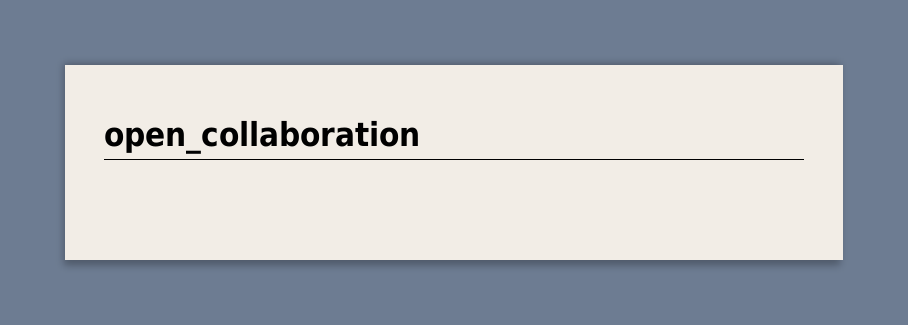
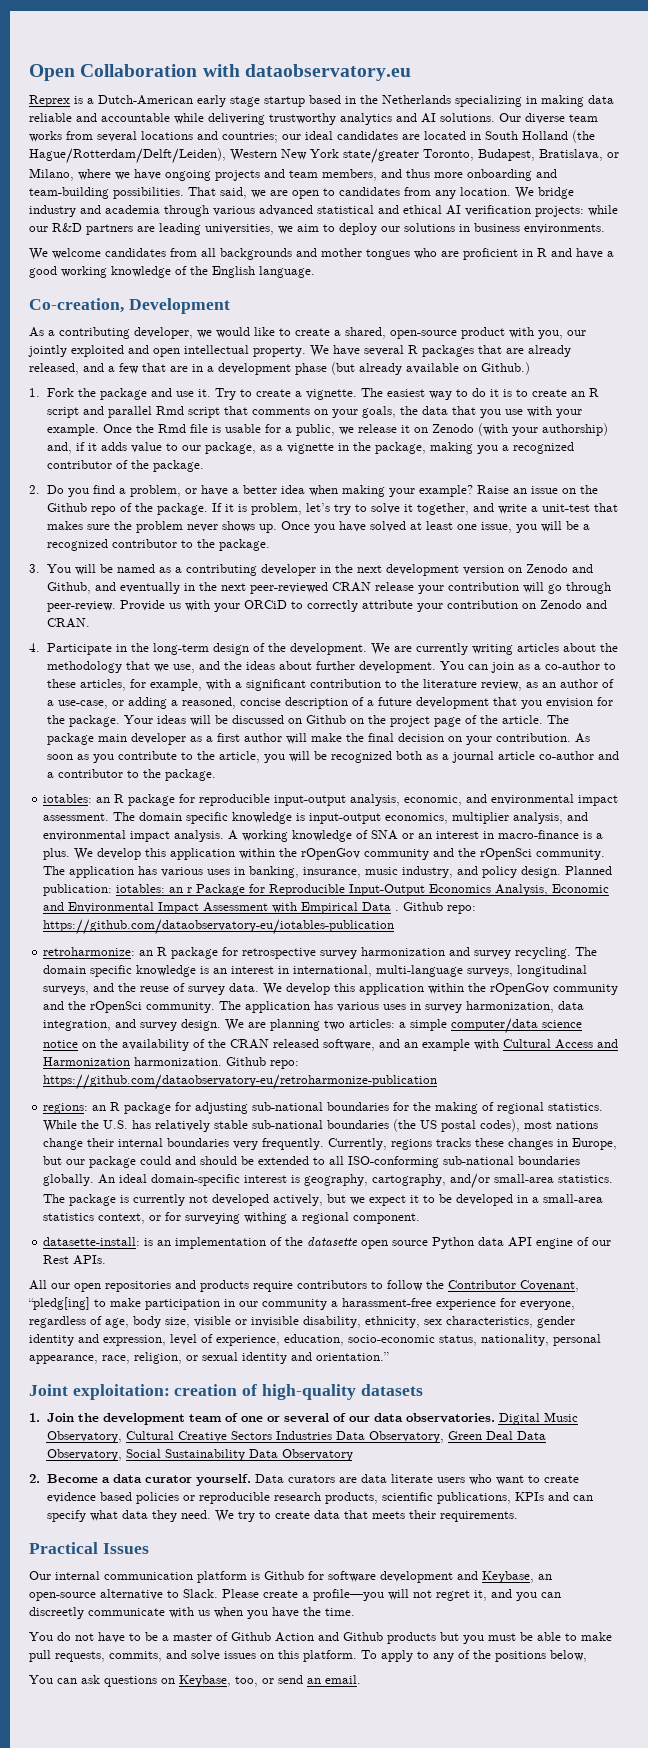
- open_collaboration
+ Open Collaboration with dataobservatory.eu
+ Reprex is a Dutch-American early stage startup based in the Netherlands specializing in making data reliable and accountable while delivering trustworthy analytics and AI solutions. Our diverse team works from several locations and countries; our ideal candidates are located in South Holland (the Hague/Rotterdam/Delft/Leiden), Western New York state/greater Toronto, Budapest, Bratislava, or Milano, where we have ongoing projects and team members, and thus more onboarding and team-building possibilities. That said, we are open to candidates from any location. We bridge industry and academia through various advanced statistical and ethical AI verification projects: while our R&D partners are leading universities, we aim to deploy our solutions in business environments.
+ We welcome candidates from all backgrounds and mother tongues who are proficient in R and have a good working knowledge of the English language.
+ Co-creation, Development
+ As a contributing developer, we would like to create a shared, open-source product with you, our jointly exploited and open intellectual property. We have several R packages that are already released, and a few that are in a development phase (but already available on Github.)
+ 1. Fork the package and use it. Try to create a vignette. The easiest way to do it is to create an R script and parallel Rmd script that comments on your goals, the data that you use with your example. Once the Rmd file is usable for a public, we release it on Zenodo (with your authorship) and, if it adds value to our package, as a vignette in the package, making you a recognized contributor of the package.
+ 2. Do you find a problem, or have a better idea when making your example? Raise an issue on the Github repo of the package. If it is problem, let’s try to solve it together, and write a unit-test that makes sure the problem never shows up. Once you have solved at least one issue, you will be a recognized contributor to the package.
+ 3. You will be named as a contributing developer in the next development version on Zenodo and Github, and eventually in the next peer-reviewed CRAN release your contribution will go through peer-review. Provide us with your ORCiD to correctly attribute your contribution on Zenodo and CRAN.
+ 4. Participate in the long-term design of the development. We are currently writing articles about the methodology that we use, and the ideas about further development. You can join as a co-author to these articles, for example, with a significant contribution to the literature review, as an author of a use-case, or adding a reasoned, concise description of a future development that you envision for the package. Your ideas will be discussed on Github on the project page of the article. The package main developer as a first author will make the final decision on your contribution. As soon as you contribute to the article, you will be recognized both as a journal article co-author and a contributor to the package.
+ iotables: an R package for reproducible input-output analysis, economic, and environmental impact assessment. The domain specific knowledge is input-output economics, multiplier analysis, and environmental impact analysis. A working knowledge of SNA or an interest in macro-finance is a plus. We develop this application within the rOpenGov community and the rOpenSci community. The application has various uses in banking, insurance, music industry, and policy design. Planned publication: iotables: an r Package for Reproducible Input-Output Economics Analysis, Economic and Environmental Impact Assessment with Empirical Data . Github repo: https://github.com/dataobservatory-eu/iotables-publication
+ retroharmonize: an R package for retrospective survey harmonization and survey recycling. The domain specific knowledge is an interest in international, multi-language surveys, longitudinal surveys, and the reuse of survey data. We develop this application within the rOpenGov community and the rOpenSci community. The application has various uses in survey harmonization, data integration, and survey design. We are planning two articles: a simple computer/data science notice on the availability of the CRAN released software, and an example with Cultural Access and Harmonization harmonization. Github repo: https://github.com/dataobservatory-eu/retroharmonize-publication
+ regions: an R package for adjusting sub-national boundaries for the making of regional statistics. While the U.S. has relatively stable sub-national boundaries (the US postal codes), most nations change their internal boundaries very frequently. Currently, regions tracks these changes in Europe, but our package could and should be extended to all ISO-conforming sub-national boundaries globally. An ideal domain-specific interest is geography, cartography, and/or small-area statistics. The package is currently not developed actively, but we expect it to be developed in a small-area statistics context, or for surveying withing a regional component.
+ datasette-install: is an implementation of the datasette open source Python data API engine of our Rest APIs.
+ All our open repositories and products require contributors to follow the Contributor Covenant, “pledg[ing] to make participation in our community a harassment-free experience for everyone, regardless of age, body size, visible or invisible disability, ethnicity, sex characteristics, gender identity and expression, level of experience, education, socio-economic status, nationality, personal appearance, race, religion, or sexual identity and orientation.”
+ Joint exploitation: creation of high-quality datasets
+ 1. Join the development team of one or several of our data observatories. Digital Music Observatory, Cultural Creative Sectors Industries Data Observatory, Green Deal Data Observatory, Social Sustainability Data Observatory
+ 2. Become a data curator yourself. Data curators are data literate users who want to create evidence based policies or reproducible research products, scientific publications, KPIs and can specify what data they need. We try to create data that meets their requirements.
+ Practical Issues
+ Our internal communication platform is Github for software development and Keybase, an open-source alternative to Slack. Please create a profile—you will not regret it, and you can discreetly communicate with us when you have the time.
+ You do not have to be a master of Github Action and Github products but you must be able to make pull requests, commits, and solve issues on this platform. To apply to any of the positions below,
+ You can ask questions on Keybase, too, or send an email.

